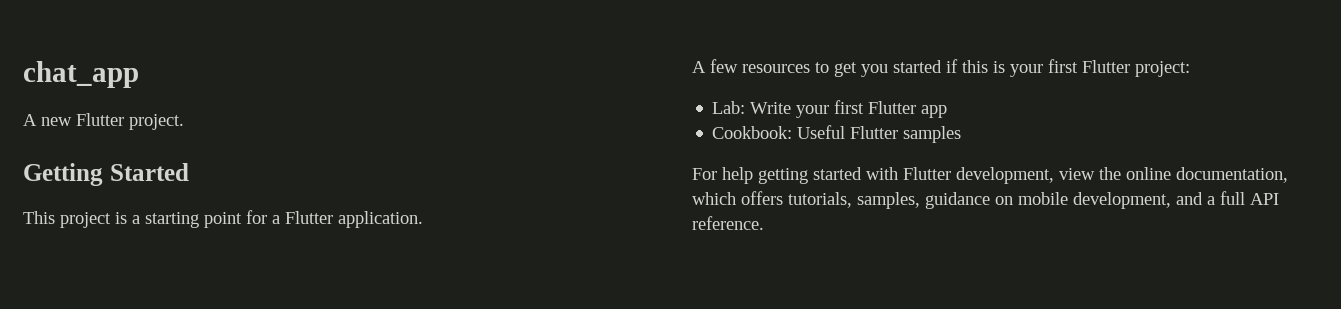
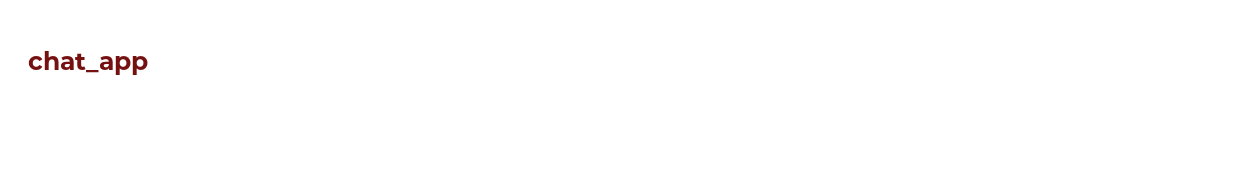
- A new Flutter project.
- Getting Started
- This project is a starting point for a Flutter application.
- A few resources to get you started if this is your first Flutter project:
- Lab: Write your first Flutter app
- Cookbook: Useful Flutter samples
- For help getting started with Flutter development, view the online documentation, which offers tutorials, samples, guidance on mobile development, and a full API reference.

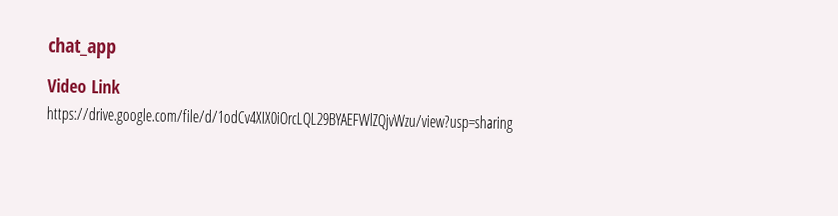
+ Video Link
+ https://drive.google.com/file/d/1odCv4XIX0iOrcLQL29BYAEFWlZQjvWzu/view?usp=sharing

